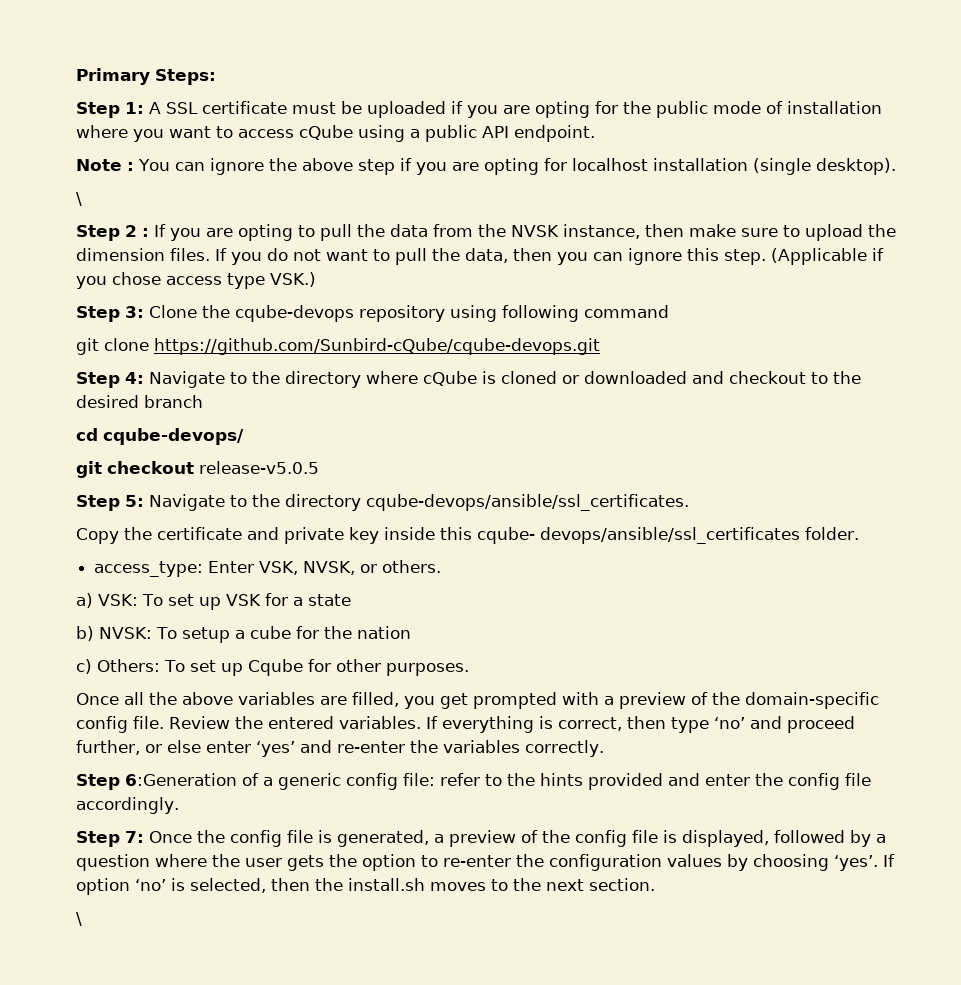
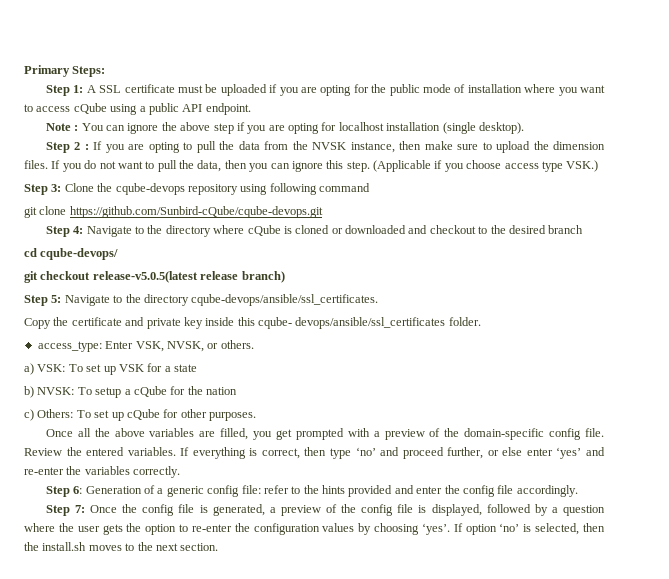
  Note : You can ignore the above step if you are opting for localhost installation (single desktop).
- \
- (Applicable if you chose access type VSK.)
+ (Applicable if you choose access type VSK.)
- git checkout release-v5.0.5
+ git checkout release-v5.0.5(latest release branch)
- b) NVSK: To setup a cube for the nation
+ b) NVSK: To setup a cQube for the nation
- c) Others: To set up Cqube for other purposes.
+ c) Others: To set up cQube for other purposes.
- Step 6:Generation of a generic config file: refer to the hints provided and enter the config file accordingly.
+ Step 6: Generation of a generic config file: refer to the hints provided and enter the config file accordingly.
  If option ‘no’ is selected, then the install.sh moves to the next section.
- \

